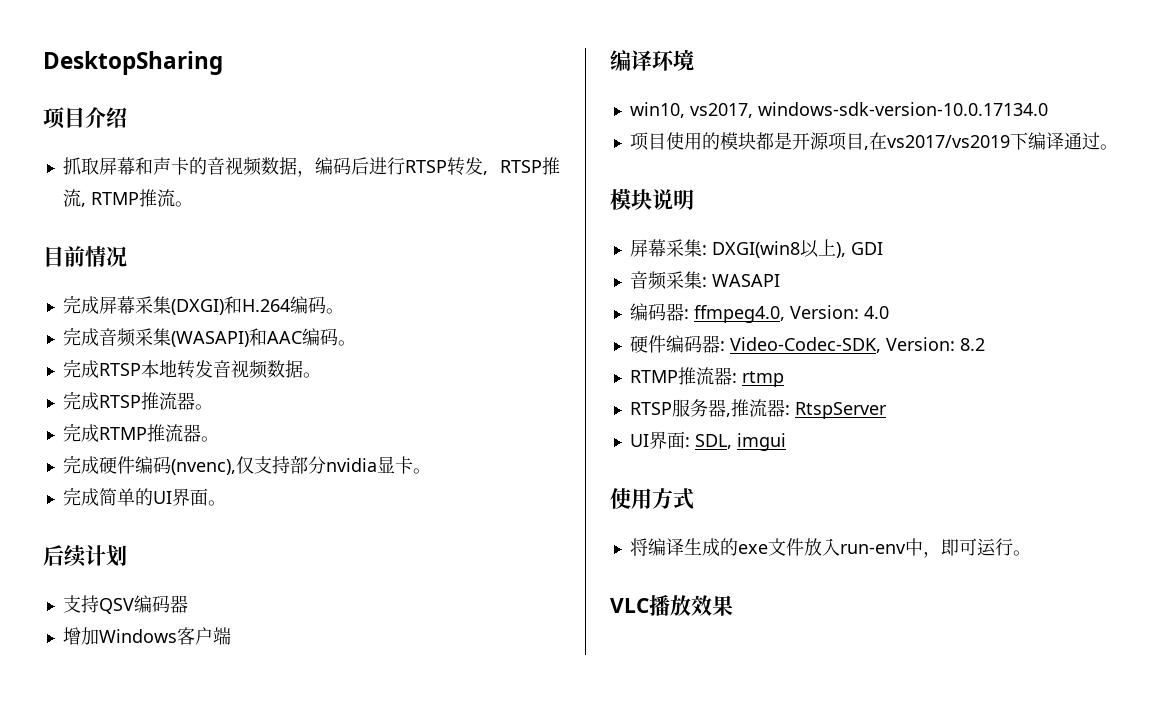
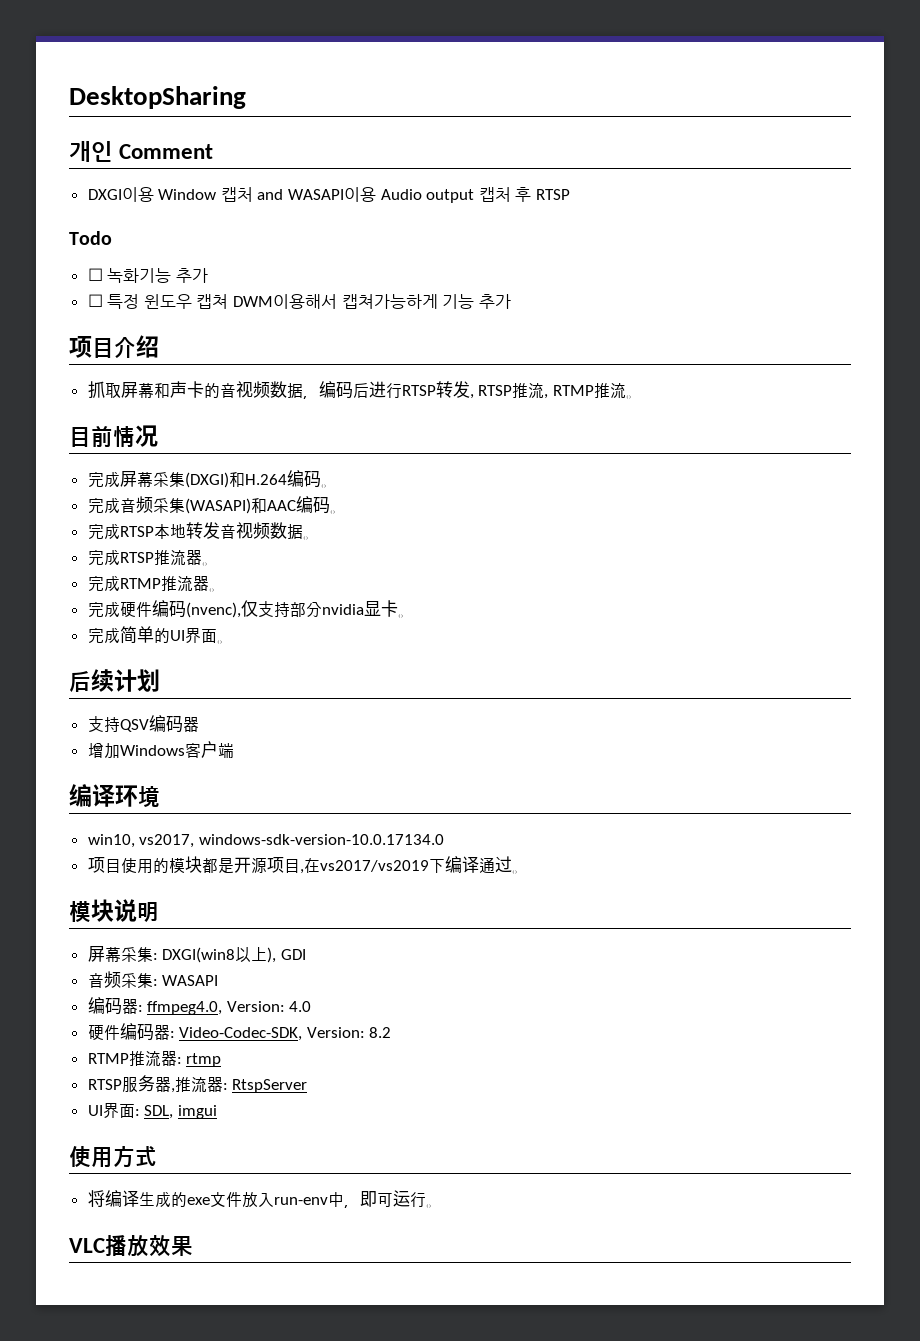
+ 개인 Comment
+ DXGI이용 Window 캡처 and WASAPI이용 Audio output 캡처 후 RTSP
+ Todo
+ ☐ 녹화기능 추가
+ ☐ 특정 윈도우 캡쳐 DWM이용해서 캡쳐가능하게 기능 추가

